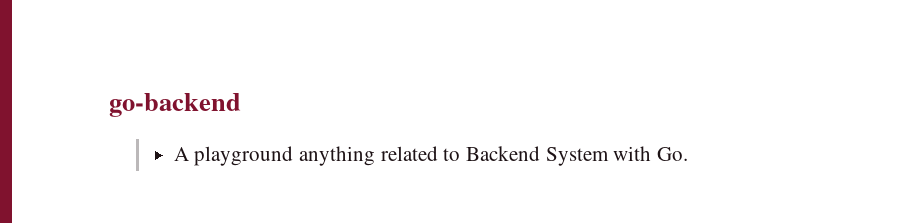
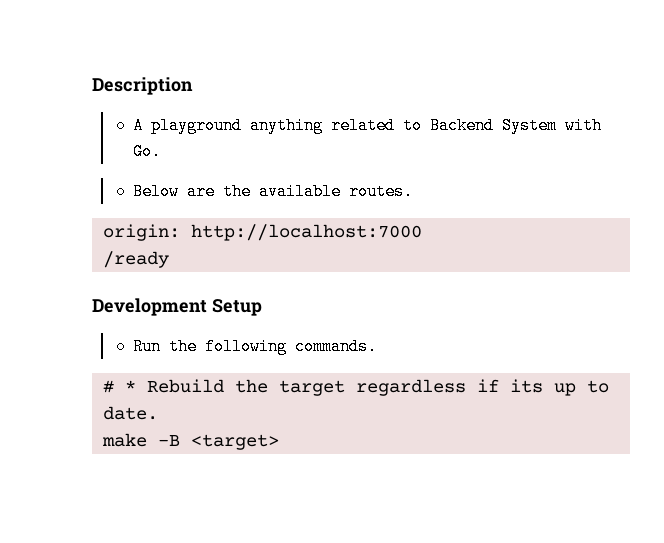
- go-backend
+ Description
+ Below are the available routes.
+ origin: http://localhost:7000
+ /ready
+ Development Setup
+ Run the following commands.
+ # * Rebuild the target regardless if its up to date.
+ make -B <target>

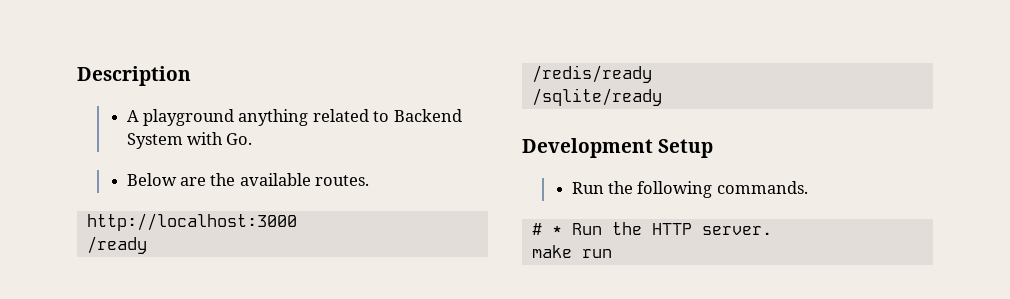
- origin: http://localhost:7000
+ http://localhost:3000
+ /redis/ready
+ /sqlite/ready
- # * Rebuild the target regardless if its up to date.
+ # * Run the HTTP server.
- make -B <target>
+ make run

